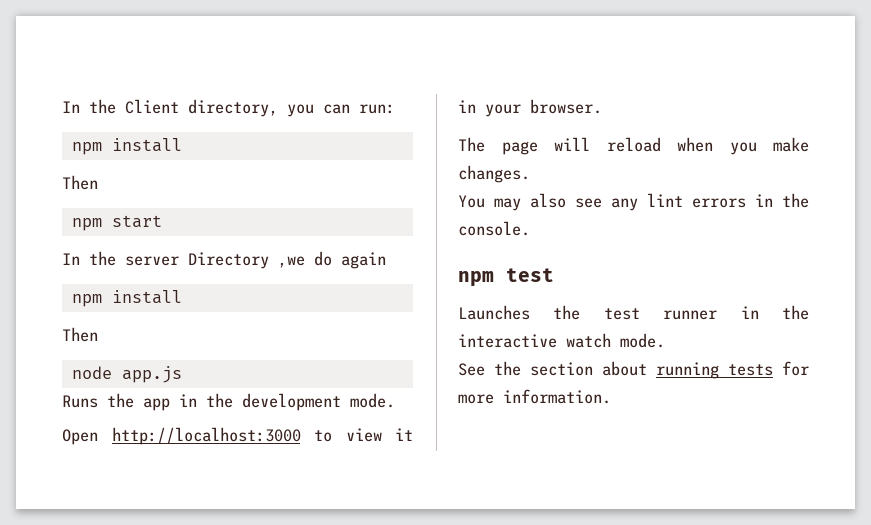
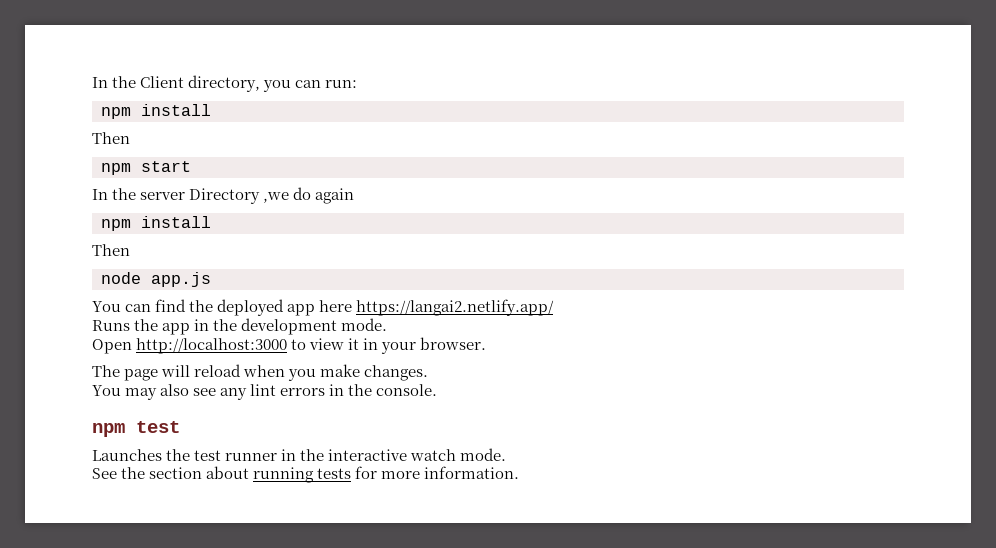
+ You can find the deployed app here https://langai2.netlify.app/

